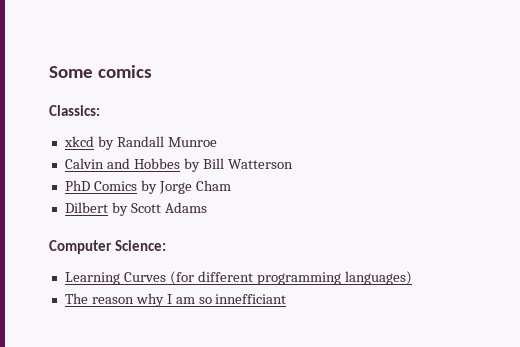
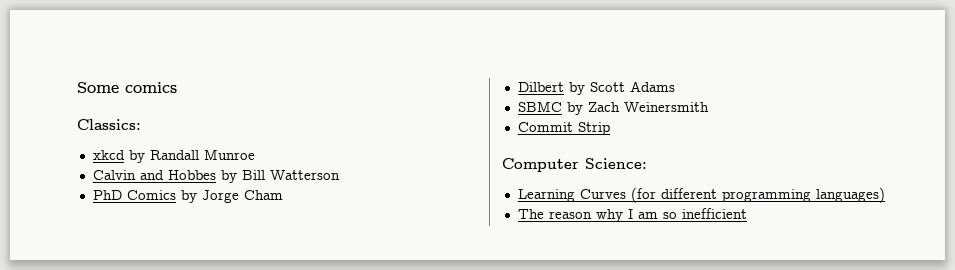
+ SBMC by Zach Weinersmith
+ Commit Strip
- The reason why I am so innefficiant
+ The reason why I am so inefficient

